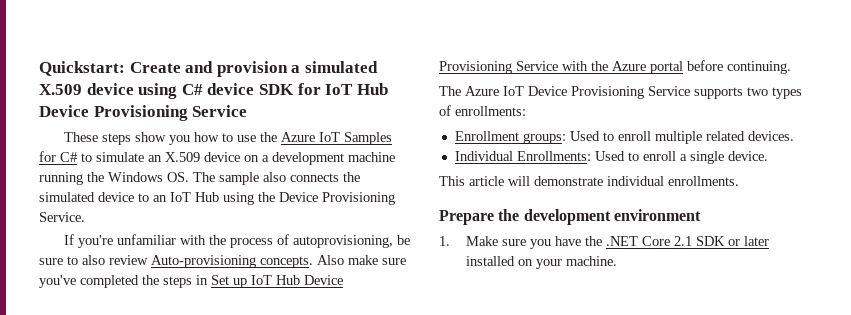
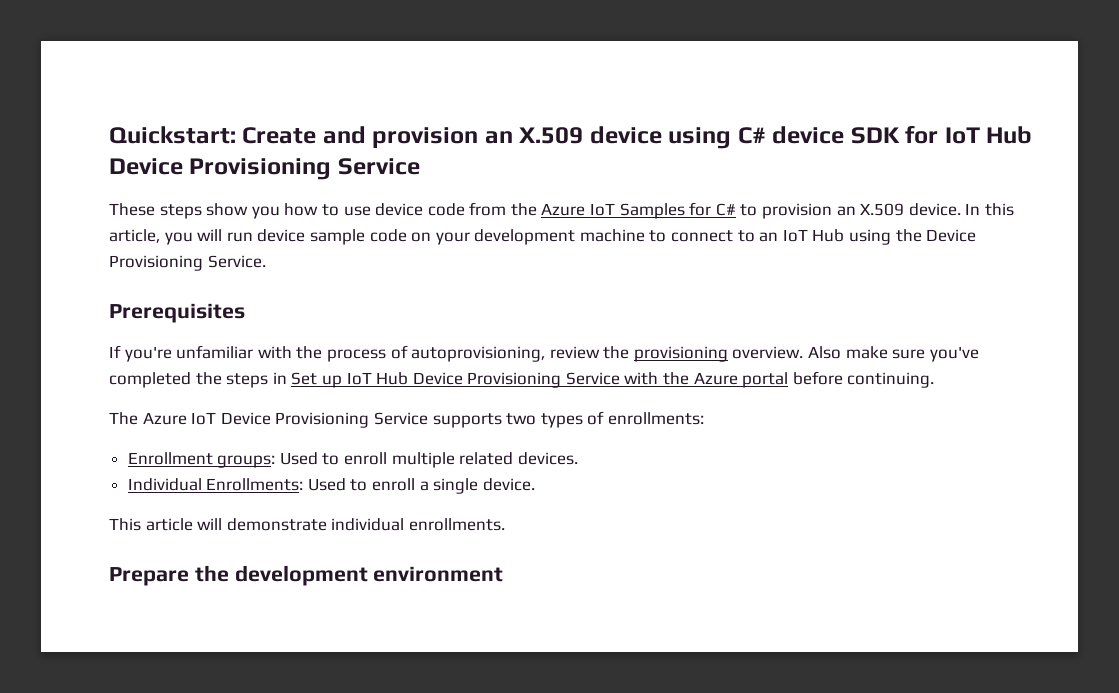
- Quickstart: Create and provision a simulated X.509 device using C# device SDK for IoT Hub Device Provisioning Service
+ Quickstart: Create and provision an X.509 device using C# device SDK for IoT Hub Device Provisioning Service
- These steps show you how to use the Azure IoT Samples for C# to simulate an X.509 device on a development machine running the Windows OS. The sample also connects the simulated device to an IoT Hub using the Device Provisioning Service.
+ These steps show you how to use device code from the Azure IoT Samples for C# to provision an X.509 device. In this article, you will run device sample code on your development machine to connect to an IoT Hub using the Device Provisioning Service.
+ Prerequisites
- If you're unfamiliar with the process of autoprovisioning, be sure to also review Auto-provisioning concepts.
+ If you're unfamiliar with the process of autoprovisioning, review the provisioning overview.
- 1. Make sure you have the .NET Core 2.1 SDK or later installed on your machine.

